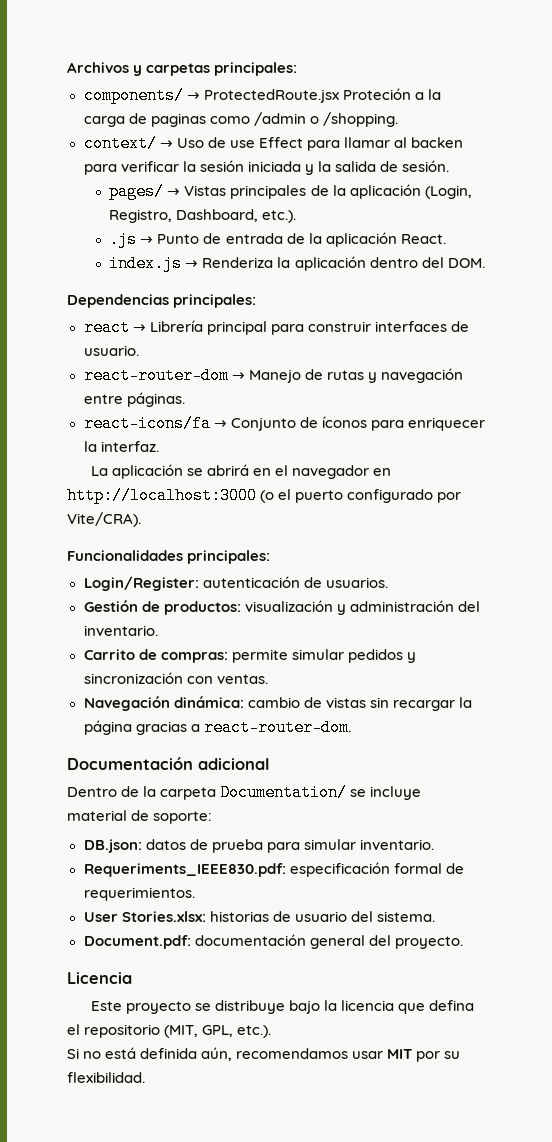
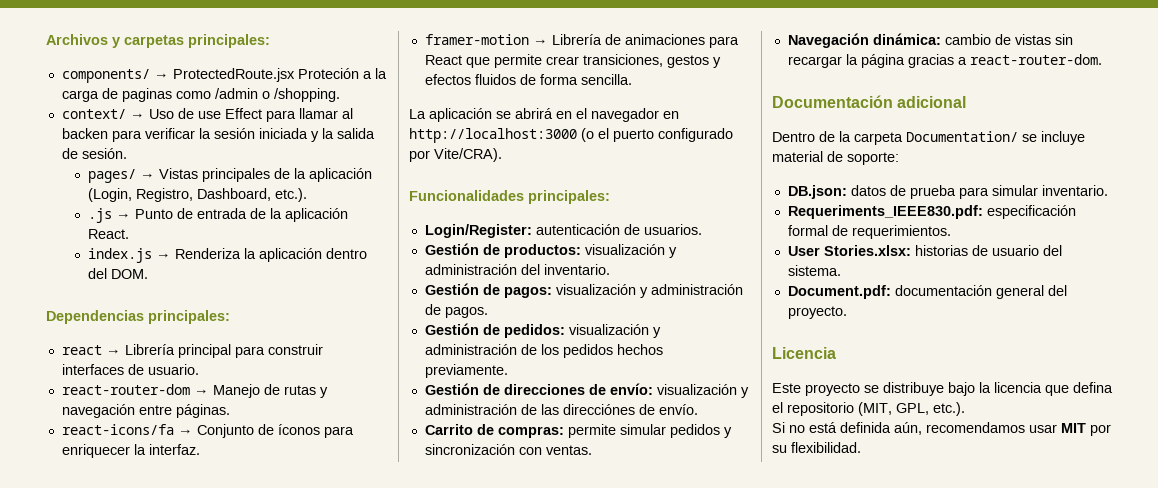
+ framer-motion → Librería de animaciones para React que permite crear transiciones, gestos y efectos fluidos de forma sencilla.
+ Gestión de pagos: visualización y administración de pagos.
+ Gestión de pedidos: visualización y administración de los pedidos hechos previamente.
+ Gestión de direcciones de envío: visualización y administración de las direcciónes de envío.

